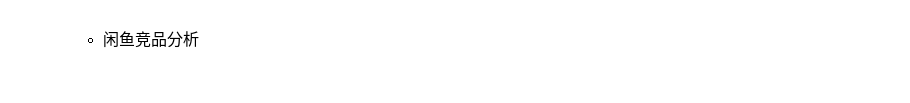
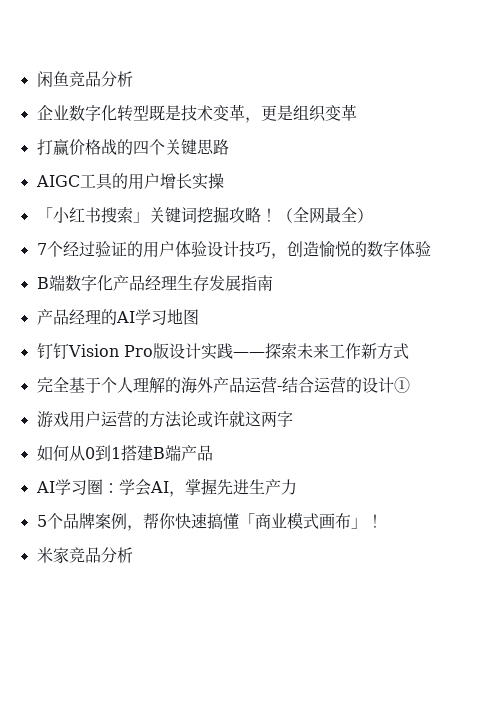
+ 企业数字化转型既是技术变革，更是组织变革
+ 打赢价格战的四个关键思路
+ AIGC工具的用户增长实操
+ 「小红书搜索」关键词挖掘攻略！（全网最全）
+ 7个经过验证的用户体验设计技巧，创造愉悦的数字体验
+ B端数字化产品经理生存发展指南
+ 产品经理的AI学习地图
+ 钉钉Vision Pro版设计实践——探索未来工作新方式
+ 完全基于个人理解的海外产品运营-结合运营的设计①
+ 游戏用户运营的方法论或许就这两字
+ 如何从0到1搭建B端产品
+ AI学习圈：学会AI，掌握先进生产力
+ 5个品牌案例，帮你快速搞懂「商业模式画布」！
+ 米家竞品分析

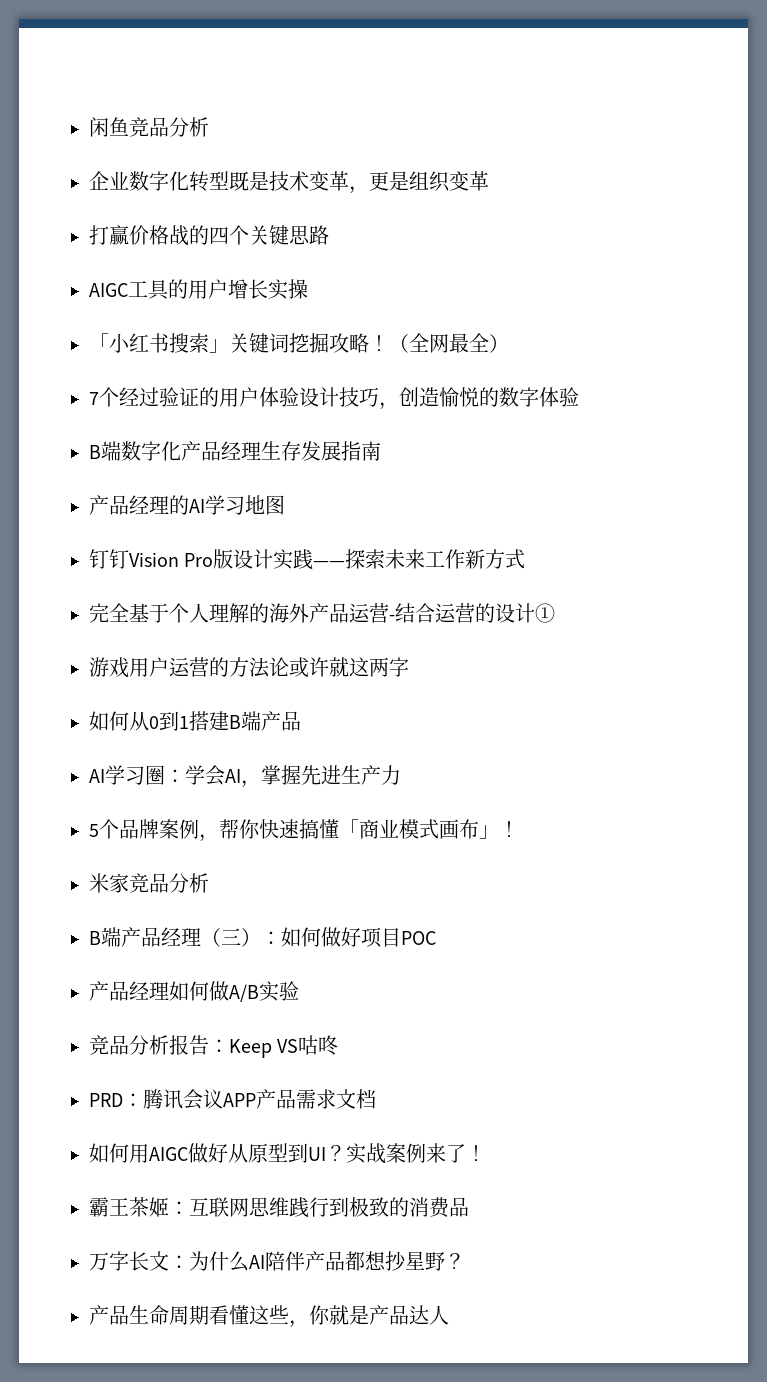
+ B端产品经理（三）：如何做好项目POC
+ 产品经理如何做A/B实验
+ 竞品分析报告：Keep VS咕咚
+ PRD：腾讯会议APP产品需求文档
+ 如何用AIGC做好从原型到UI？实战案例来了！
+ 霸王茶姬：互联网思维践行到极致的消费品
+ 万字长文：为什么AI陪伴产品都想抄星野？
+ 产品生命周期看懂这些，你就是产品达人

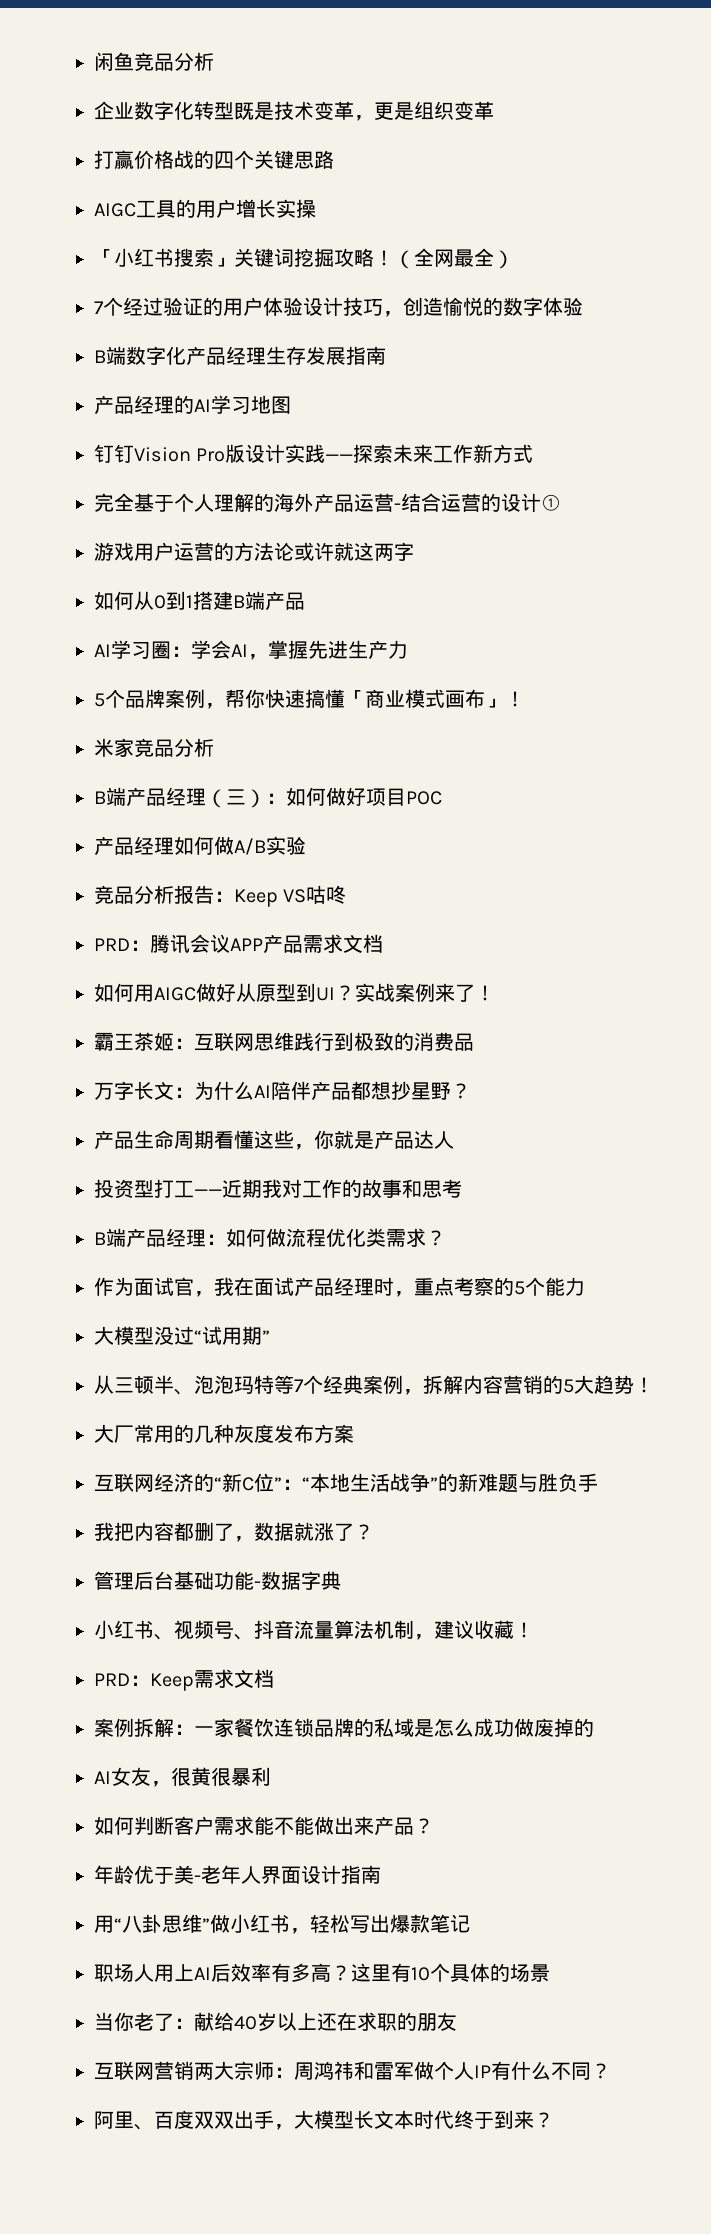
+ 投资型打工——近期我对工作的故事和思考
+ B端产品经理：如何做流程优化类需求？
+ 作为面试官，我在面试产品经理时，重点考察的5个能力
+ 大模型没过“试用期”
+ 从三顿半、泡泡玛特等7个经典案例，拆解内容营销的5大趋势！
+ 大厂常用的几种灰度发布方案
+ 互联网经济的“新C位”：“本地生活战争”的新难题与胜负手
+ 我把内容都删了，数据就涨了？
+ 管理后台基础功能-数据字典
+ 小红书、视频号、抖音流量算法机制，建议收藏！
+ PRD：Keep需求文档
+ 案例拆解：一家餐饮连锁品牌的私域是怎么成功做废掉的
+ AI女友，很黄很暴利
+ 如何判断客户需求能不能做出来产品？
+ 年龄优于美-老年人界面设计指南
+ 用“八卦思维”做小红书，轻松写出爆款笔记
+ 职场人用上AI后效率有多高？这里有10个具体的场景
+ 当你老了：献给40岁以上还在求职的朋友
+ 互联网营销两大宗师：周鸿祎和雷军做个人IP有什么不同？
+ 阿里、百度双双出手，大模型长文本时代终于到来？

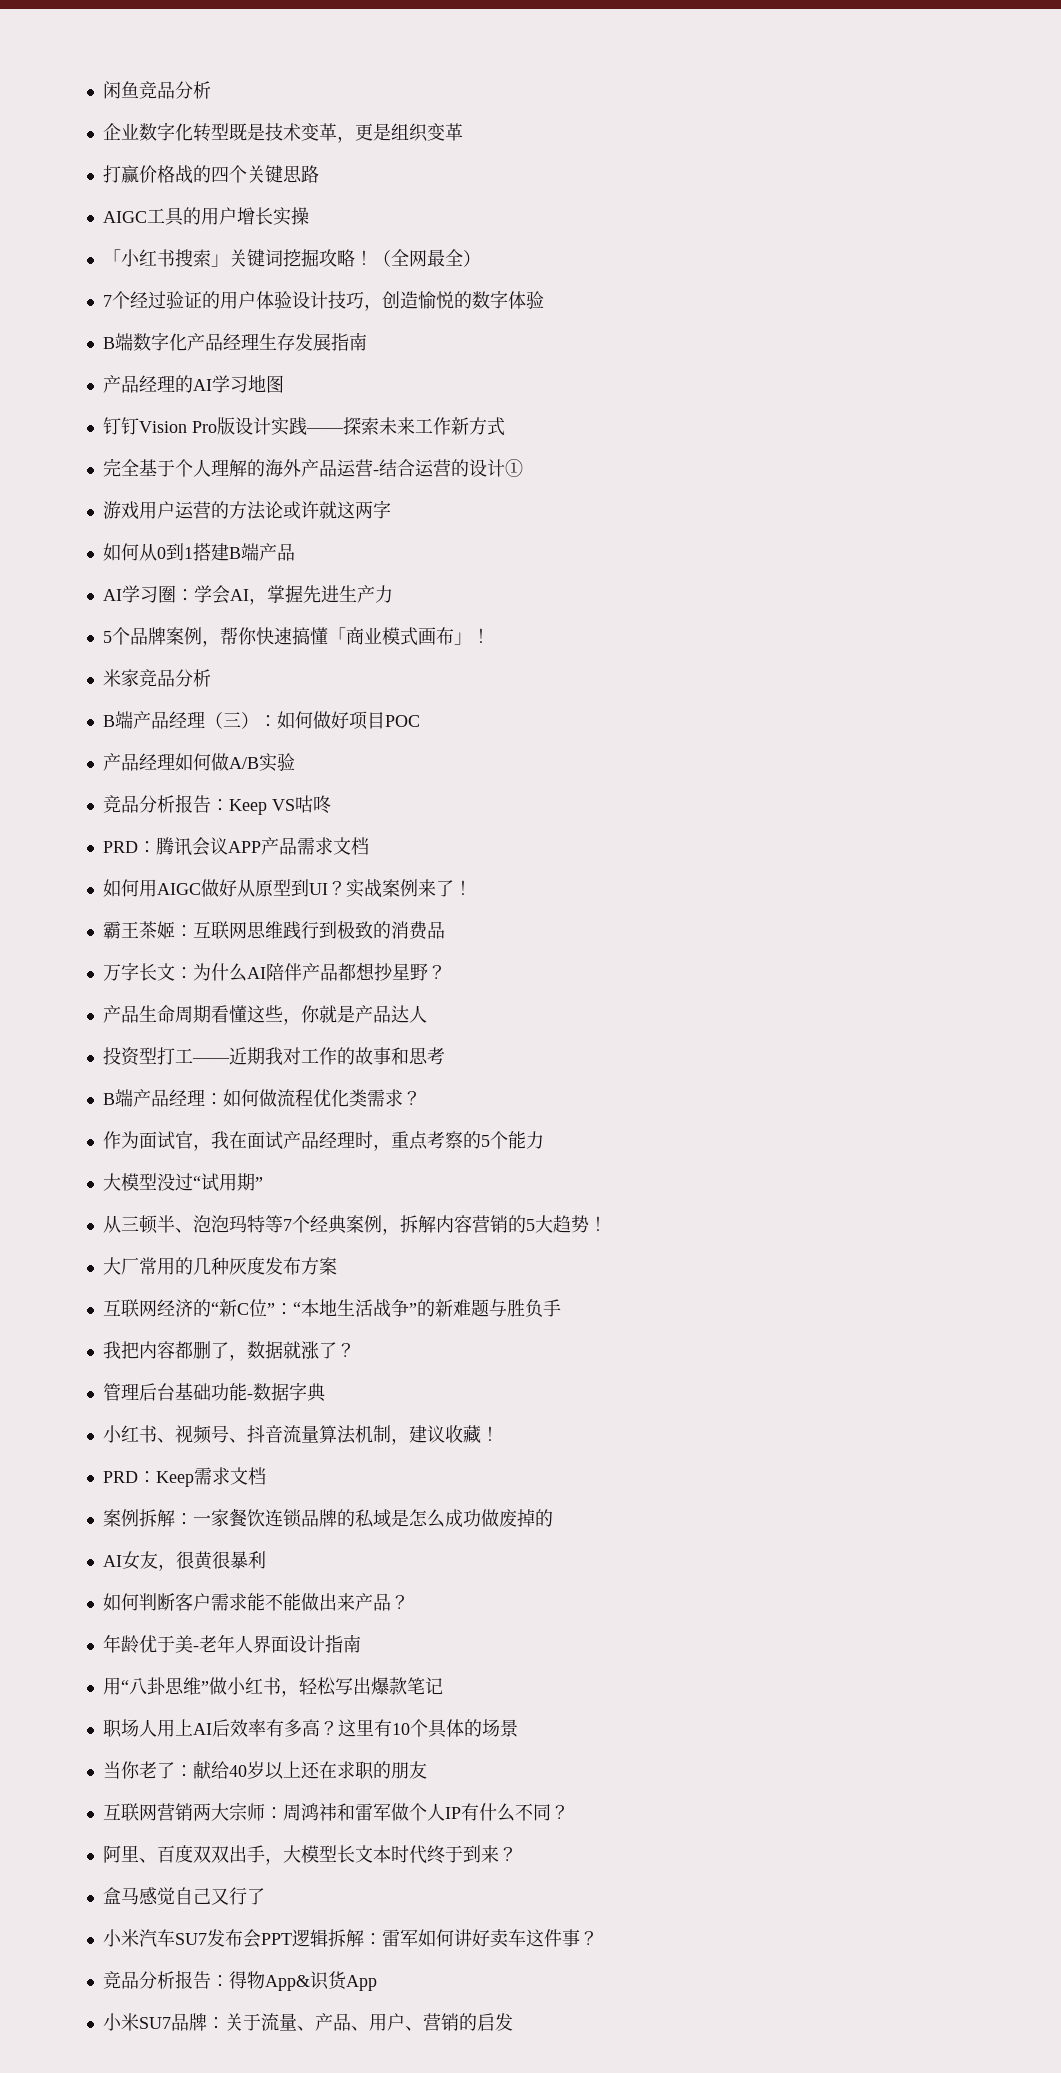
+ 盒马感觉自己又行了
+ 小米汽车SU7发布会PPT逻辑拆解：雷军如何讲好卖车这件事？
+ 竞品分析报告：得物App&识货App
+ 小米SU7品牌：关于流量、产品、用户、营销的启发

